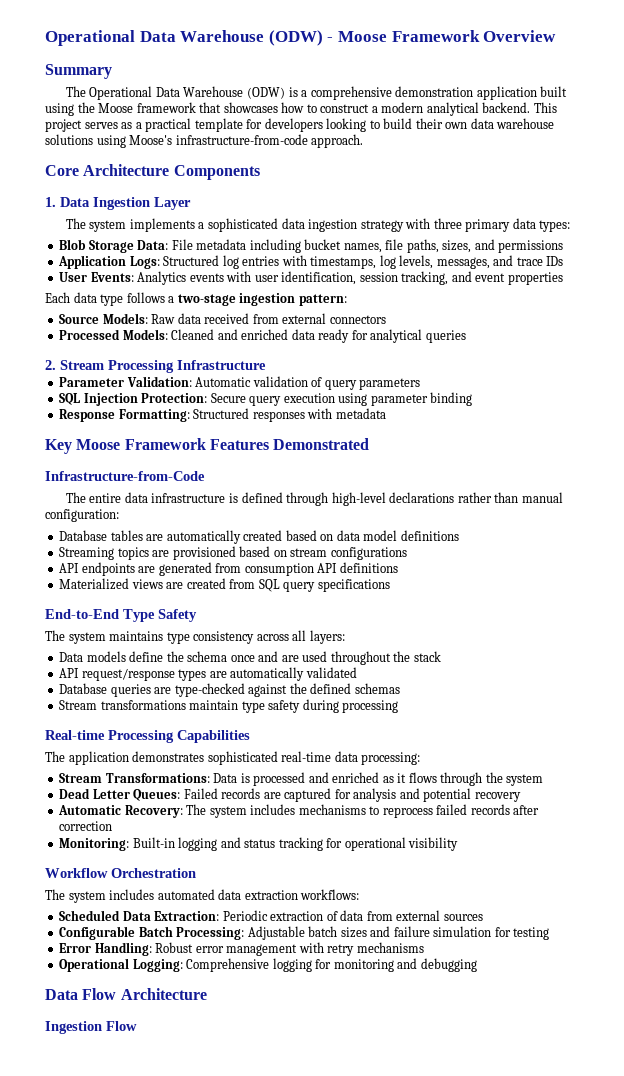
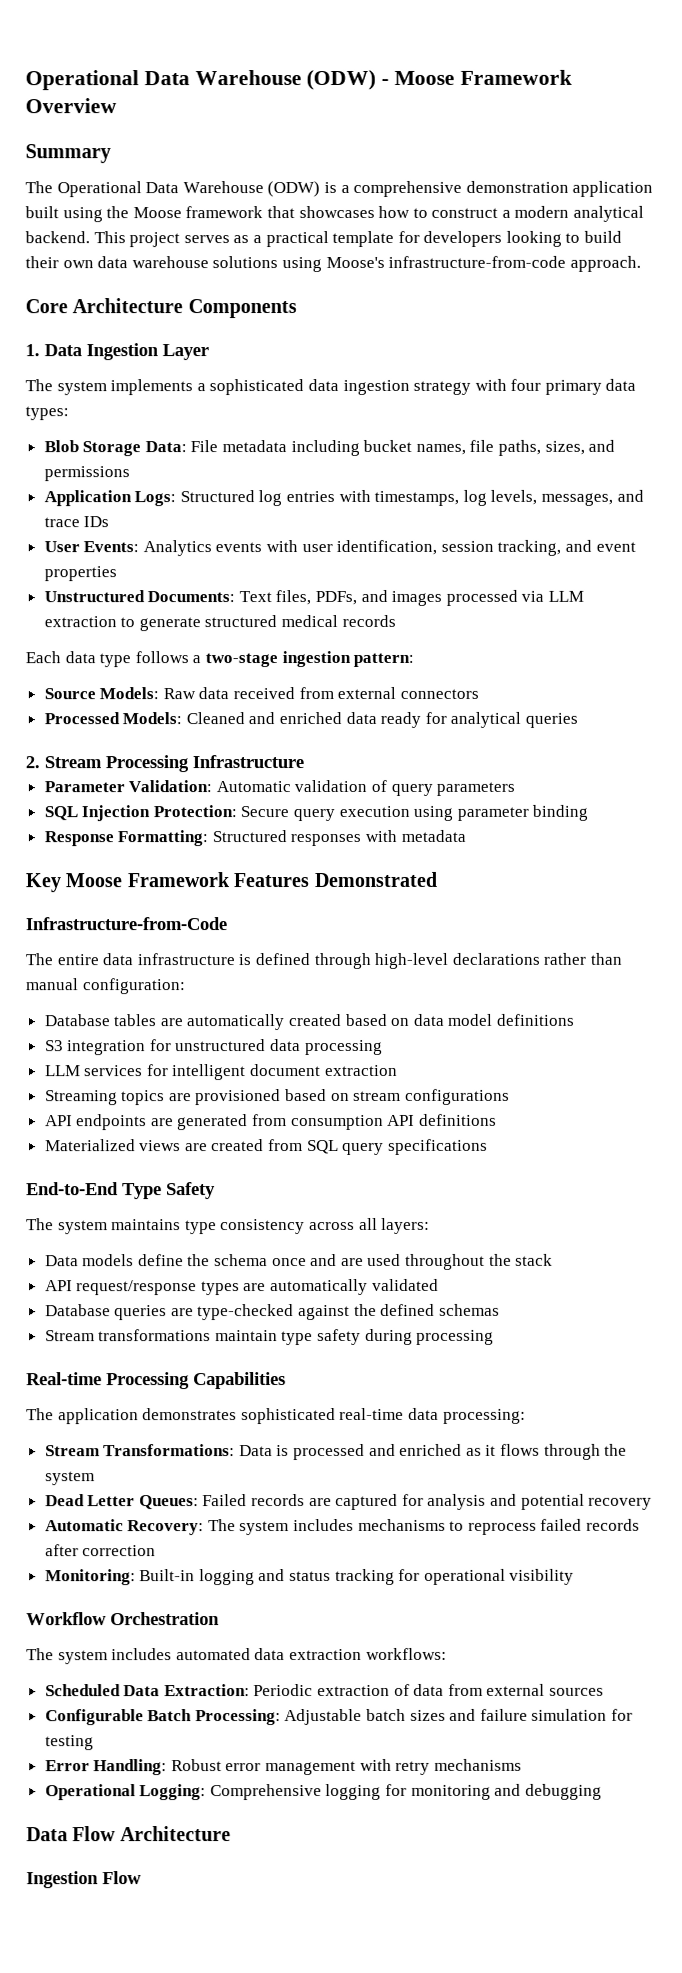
- The system implements a sophisticated data ingestion strategy with three primary data types:
+ The system implements a sophisticated data ingestion strategy with four primary data types:
+ Unstructured Documents: Text files, PDFs, and images processed via LLM extraction to generate structured medical records
+ S3 integration for unstructured data processing
+ LLM services for intelligent document extraction

